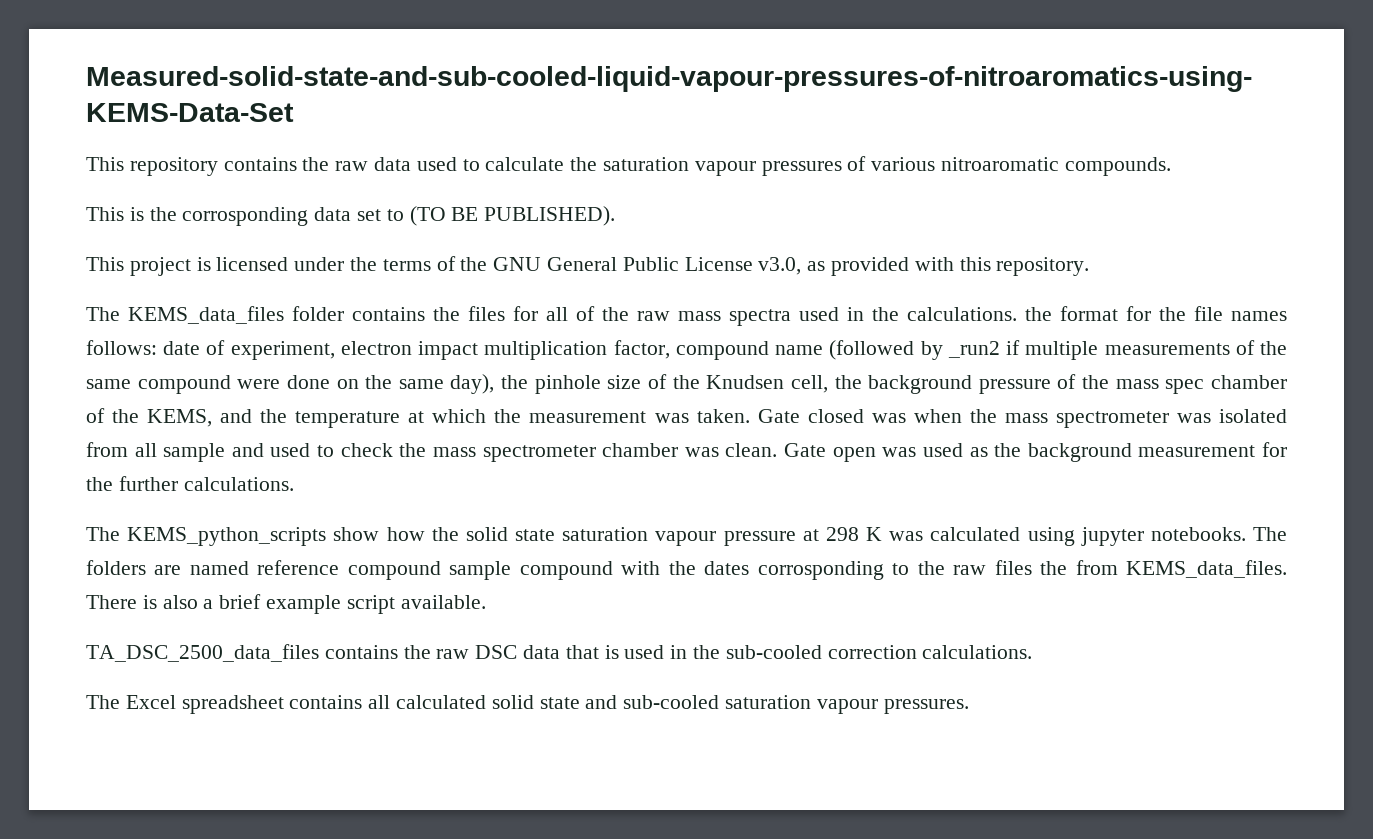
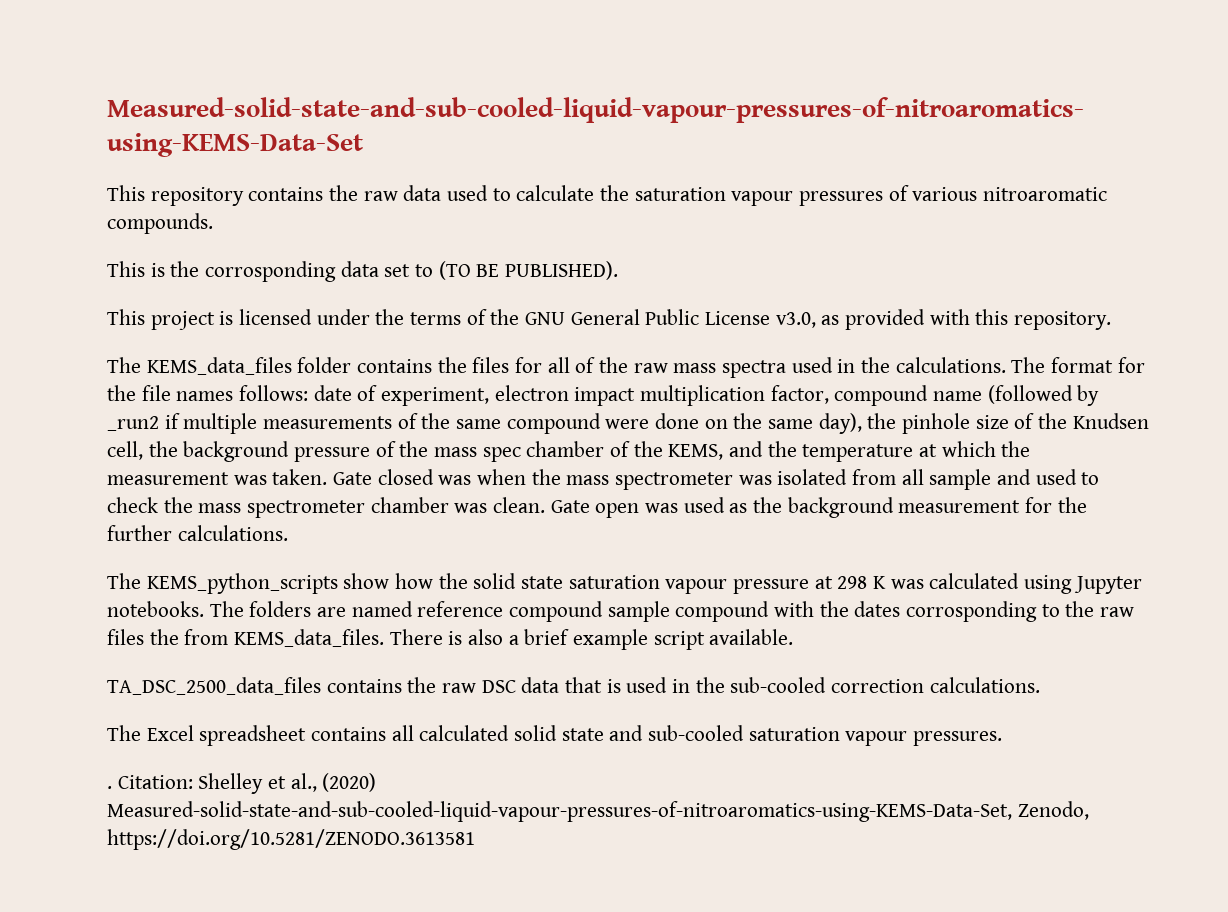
- The KEMS_data_files folder contains the files for all of the raw mass spectra used in the calculations. the format for the file names follows:
+ The KEMS_data_files folder contains the files for all of the raw mass spectra used in the calculations. The format for the file names follows:
- The KEMS_python_scripts show how the solid state saturation vapour pressure at 298 K was calculated using jupyter notebooks.
+ The KEMS_python_scripts show how the solid state saturation vapour pressure at 298 K was calculated using Jupyter notebooks.
+ . Citation: Shelley et al., (2020) Measured-solid-state-and-sub-cooled-liquid-vapour-pressures-of-nitroaromatics-using-KEMS-Data-Set, Zenodo, https://doi.org/10.5281/ZENODO.3613581

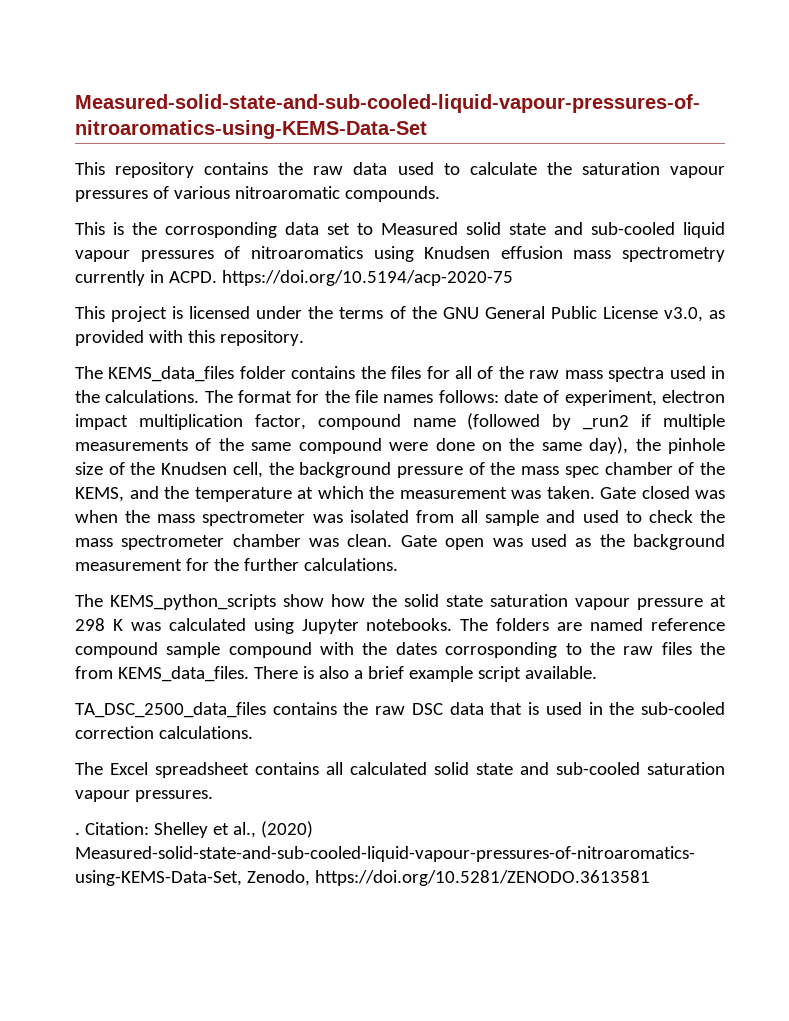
- This is the corrosponding data set to (TO BE PUBLISHED).
+ This is the corrosponding data set to Measured solid state and sub-cooled liquid vapour pressures of nitroaromatics using Knudsen effusion mass spectrometry currently in ACPD. https://doi.org/10.5194/acp-2020-75

